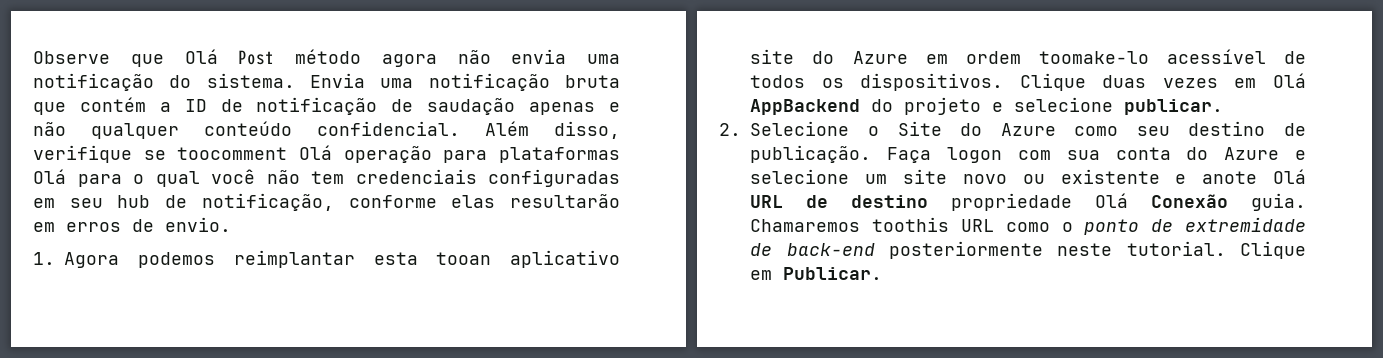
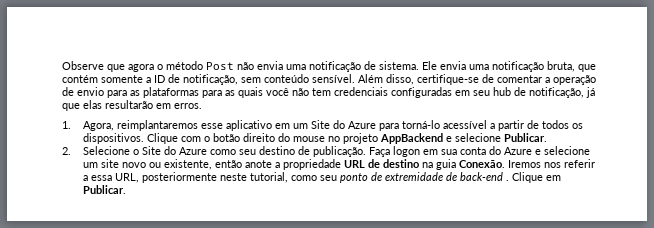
- Observe que Olá Post método agora não envia uma notificação do sistema. Envia uma notificação bruta que contém a ID de notificação de saudação apenas e não qualquer conteúdo confidencial. Além disso, verifique se toocomment Olá operação para plataformas Olá para o qual você não tem credenciais configuradas em seu hub de notificação, conforme elas resultarão em erros de envio.
- 1. Agora podemos reimplantar esta tooan aplicativo site do Azure em ordem toomake-lo acessível de todos os dispositivos.
+ Observe que agora o método Post não envia uma notificação de sistema. Ele envia uma notificação bruta, que contém somente a ID de notificação, sem conteúdo sensível. Além disso, certifique-se de comentar a operação de envio para as plataformas para as quais você não tem credenciais configuradas em seu hub de notificação, já que elas resultarão em erros.
+ 1. Agora, reimplantaremos esse aplicativo em um Site do Azure para torná-lo acessível a partir de todos os dispositivos.
- Clique duas vezes em Olá AppBackend do projeto e selecione publicar.
+ Clique com o botão direito do mouse no projeto AppBackend e selecione Publicar.
- Faça logon com sua conta do Azure e selecione um site novo ou existente e anote Olá URL de destino propriedade Olá Conexão guia. Chamaremos toothis URL como o ponto de extremidade de back-end posteriormente neste tutorial.
+ Faça logon em sua conta do Azure e selecione um site novo ou existente, então anote a propriedade URL de destino na guia Conexão. Iremos nos referir a essa URL, posteriormente neste tutorial, como seu ponto de extremidade de back-end .

